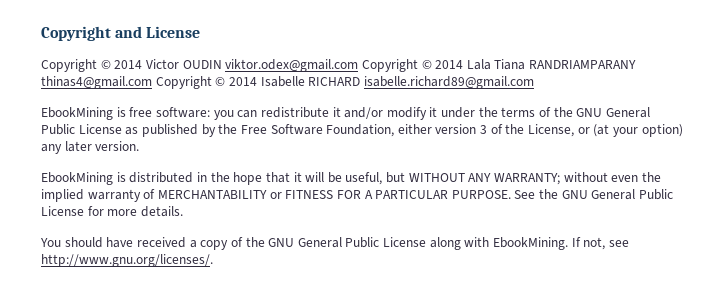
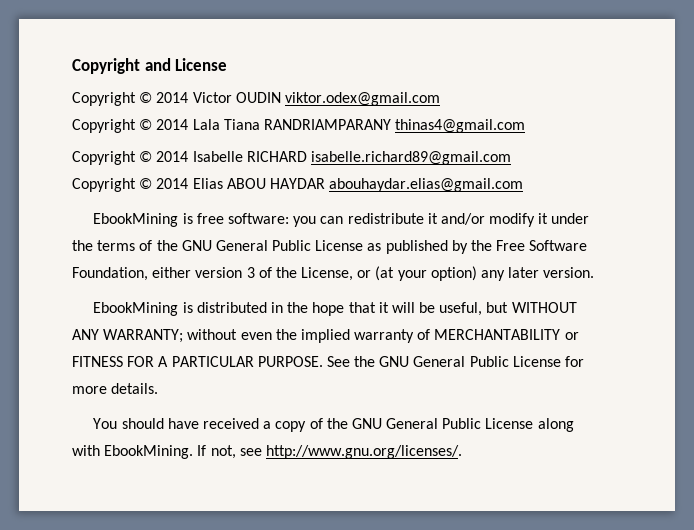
- Copyright © 2014 Victor OUDIN viktor.odex@gmail.com Copyright © 2014 Lala Tiana RANDRIAMPARANY thinas4@gmail.com Copyright © 2014 Isabelle RICHARD isabelle.richard89@gmail.com
+ Copyright © 2014 Victor OUDIN viktor.odex@gmail.com
+ Copyright © 2014 Lala Tiana RANDRIAMPARANY thinas4@gmail.com
+ Copyright © 2014 Isabelle RICHARD isabelle.richard89@gmail.com
+ Copyright © 2014 Elias ABOU HAYDAR abouhaydar.elias@gmail.com

